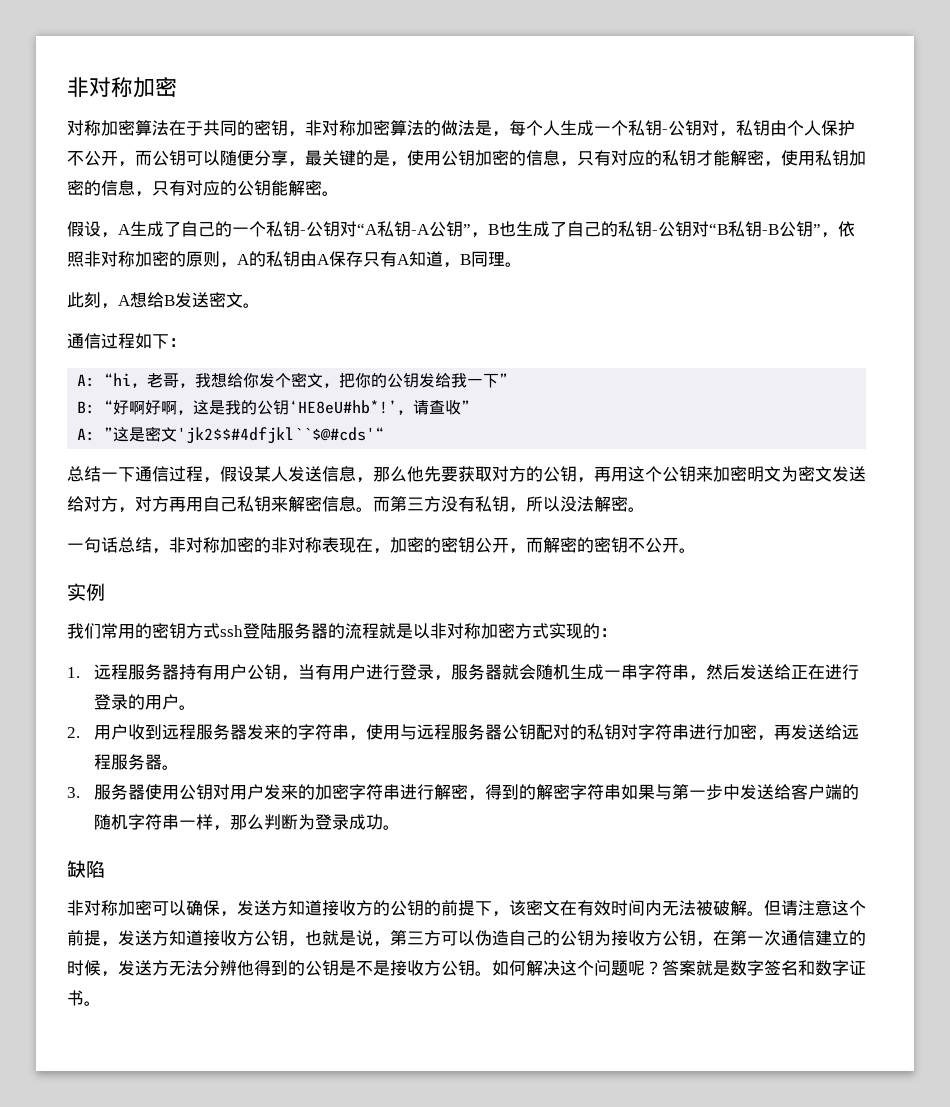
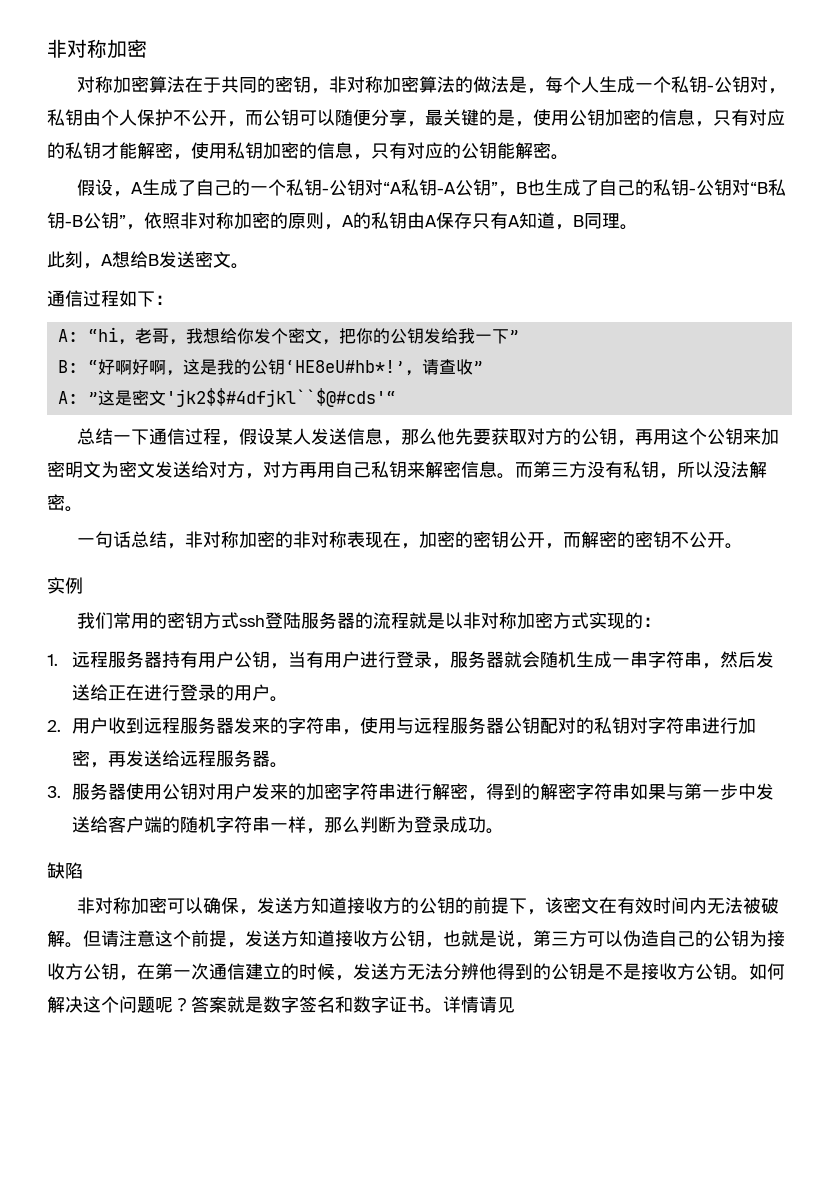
+ 详情请见

